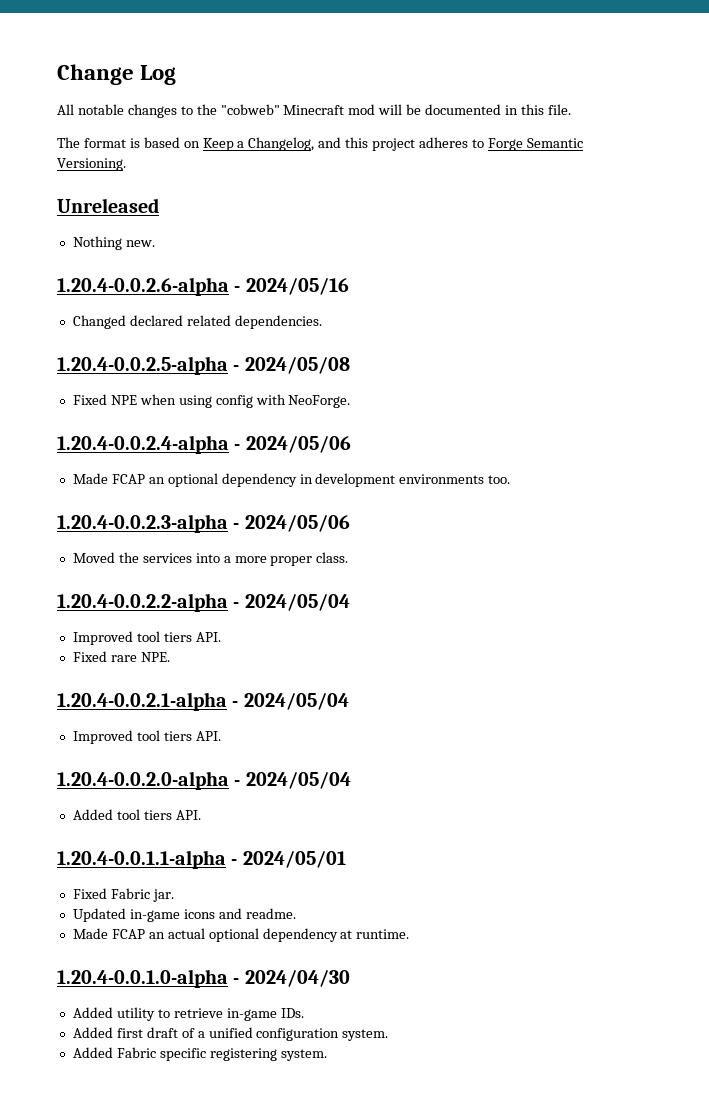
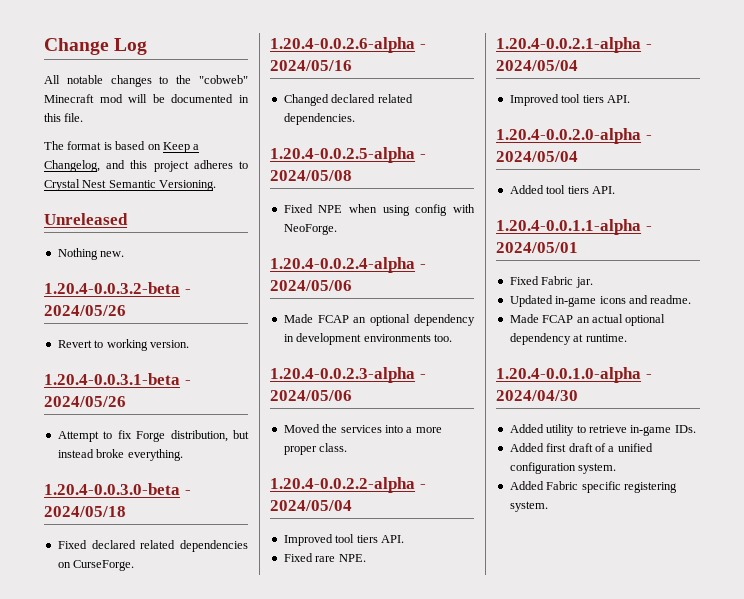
- The format is based on Keep a Changelog, and this project adheres to Forge Semantic Versioning.
+ The format is based on Keep a Changelog, and this project adheres to Crystal Nest Semantic Versioning.
+ 1.20.4-0.0.3.2-beta - 2024/05/26
+ Revert to working version.
+ 1.20.4-0.0.3.1-beta - 2024/05/26
+ Attempt to fix Forge distribution, but instead broke everything.
+ 1.20.4-0.0.3.0-beta - 2024/05/18
+ Fixed declared related dependencies on CurseForge.

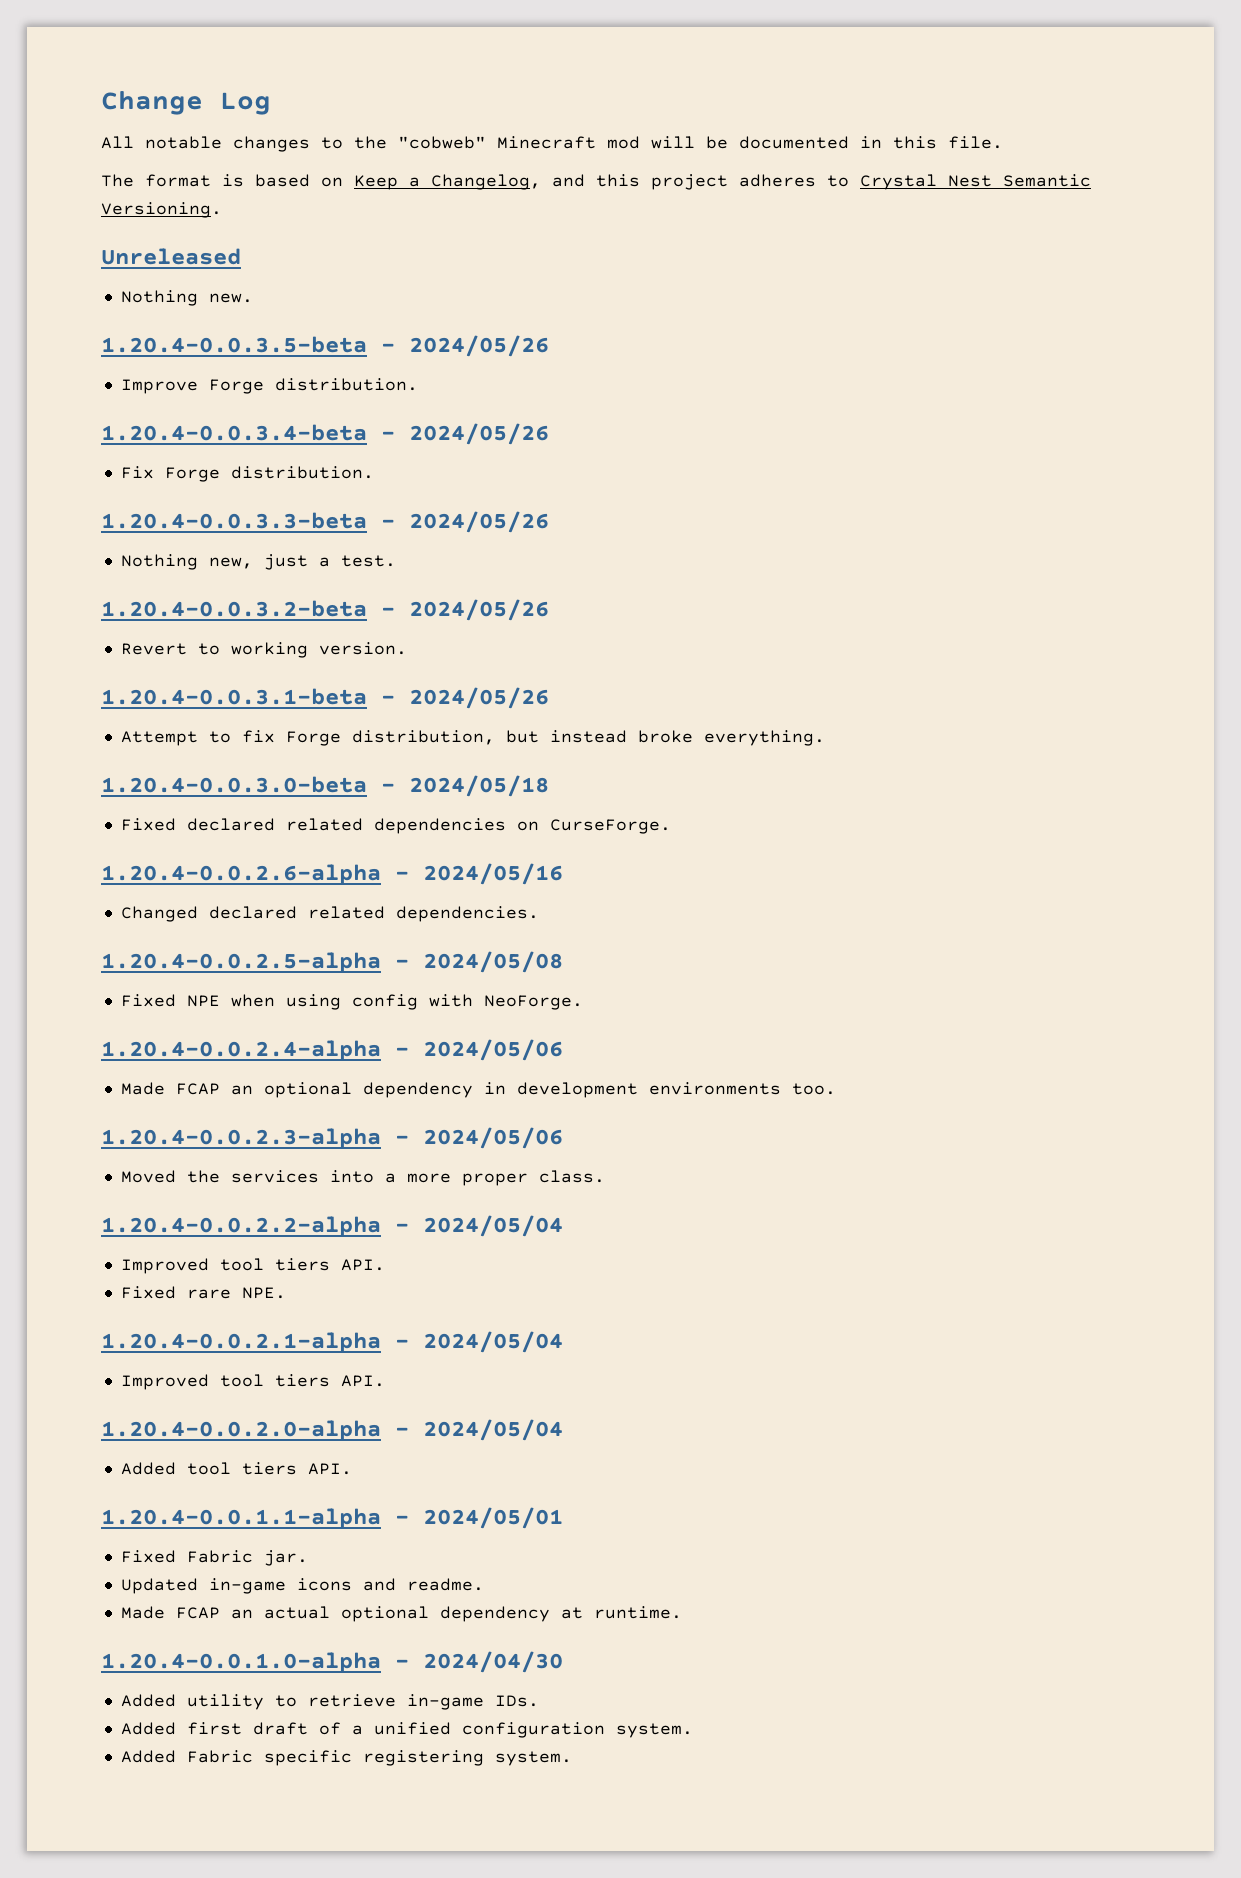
+ 1.20.4-0.0.3.5-beta - 2024/05/26
+ Improve Forge distribution.
+ 1.20.4-0.0.3.4-beta - 2024/05/26
+ Fix Forge distribution.
+ 1.20.4-0.0.3.3-beta - 2024/05/26
+ Nothing new, just a test.

